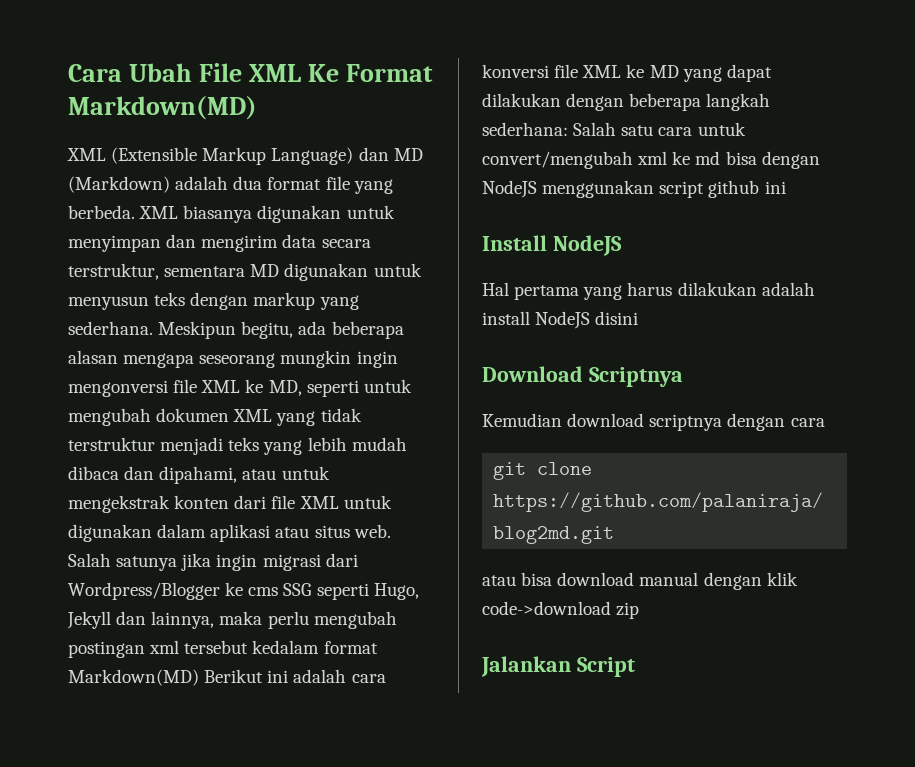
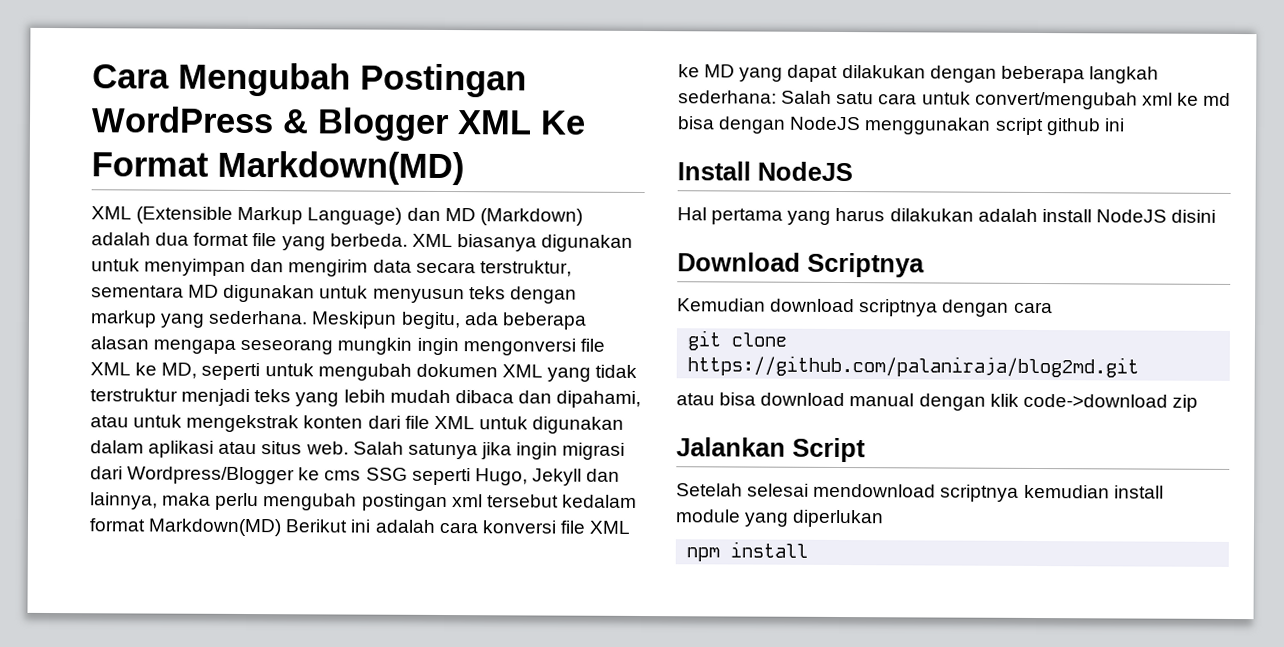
- Cara Ubah File XML Ke Format Markdown(MD)
+ Cara Mengubah Postingan WordPress & Blogger XML Ke Format Markdown(MD)
+ Setelah selesai mendownload scriptnya kemudian install module yang diperlukan
+ npm install

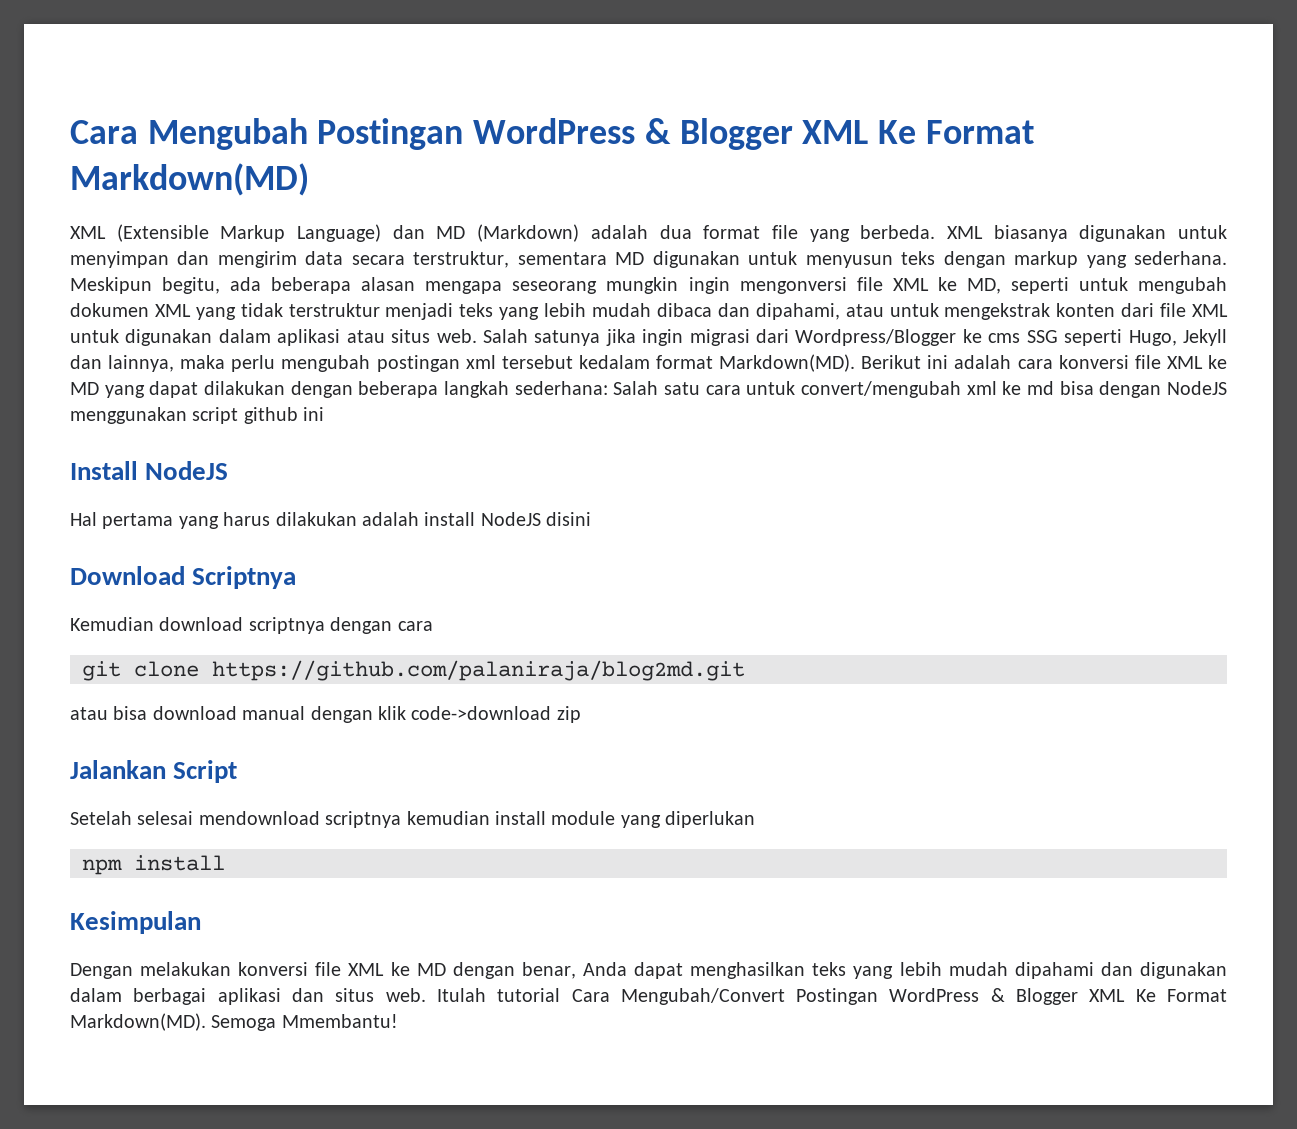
- Salah satunya jika ingin migrasi dari Wordpress/Blogger ke cms SSG seperti Hugo, Jekyll dan lainnya, maka perlu mengubah postingan xml tersebut kedalam format Markdown(MD) Berikut ini adalah cara konversi file XML ke MD yang dapat dilakukan dengan beberapa langkah sederhana: Salah satu cara untuk convert/mengubah xml ke md bisa dengan NodeJS menggunakan script github ini
+ Salah satunya jika ingin migrasi dari Wordpress/Blogger ke cms SSG seperti Hugo, Jekyll dan lainnya, maka perlu mengubah postingan xml tersebut kedalam format Markdown(MD). Berikut ini adalah cara konversi file XML ke MD yang dapat dilakukan dengan beberapa langkah sederhana: Salah satu cara untuk convert/mengubah xml ke md bisa dengan NodeJS menggunakan script github ini
+ Kesimpulan
+ Dengan melakukan konversi file XML ke MD dengan benar, Anda dapat menghasilkan teks yang lebih mudah dipahami dan digunakan dalam berbagai aplikasi dan situs web. Itulah tutorial Cara Mengubah/Convert Postingan WordPress & Blogger XML Ke Format Markdown(MD). Semoga Mmembantu!

